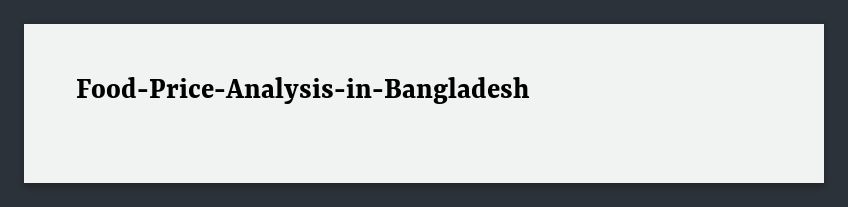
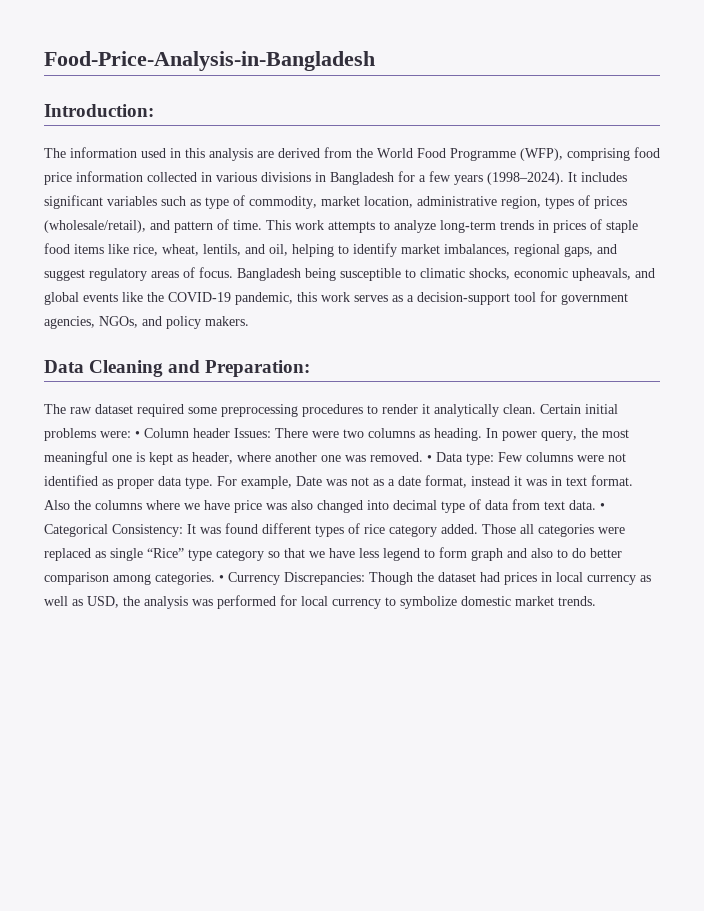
+ Introduction:
+ The information used in this analysis are derived from the World Food Programme (WFP), comprising food price information collected in various divisions in Bangladesh for a few years (1998–2024). It includes significant variables such as type of commodity, market location, administrative region, types of prices (wholesale/retail), and pattern of time. This work attempts to analyze long-term trends in prices of staple food items like rice, wheat, lentils, and oil, helping to identify market imbalances, regional gaps, and suggest regulatory areas of focus. Bangladesh being susceptible to climatic shocks, economic upheavals, and global events like the COVID-19 pandemic, this work serves as a decision-support tool for government agencies, NGOs, and policy makers.
+ Data Cleaning and Preparation:
+ The raw dataset required some preprocessing procedures to render it analytically clean. Certain initial problems were: • Column header Issues: There were two columns as heading. In power query, the most meaningful one is kept as header, where another one was removed. • Data type: Few columns were not identified as proper data type. For example, Date was not as a date format, instead it was in text format. Also the columns where we have price was also changed into decimal type of data from text data. • Categorical Consistency: It was found different types of rice category added. Those all categories were replaced as single “Rice” type category so that we have less legend to form graph and also to do better comparison among categories. • Currency Discrepancies: Though the dataset had prices in local currency as well as USD, the analysis was performed for local currency to symbolize domestic market trends.

